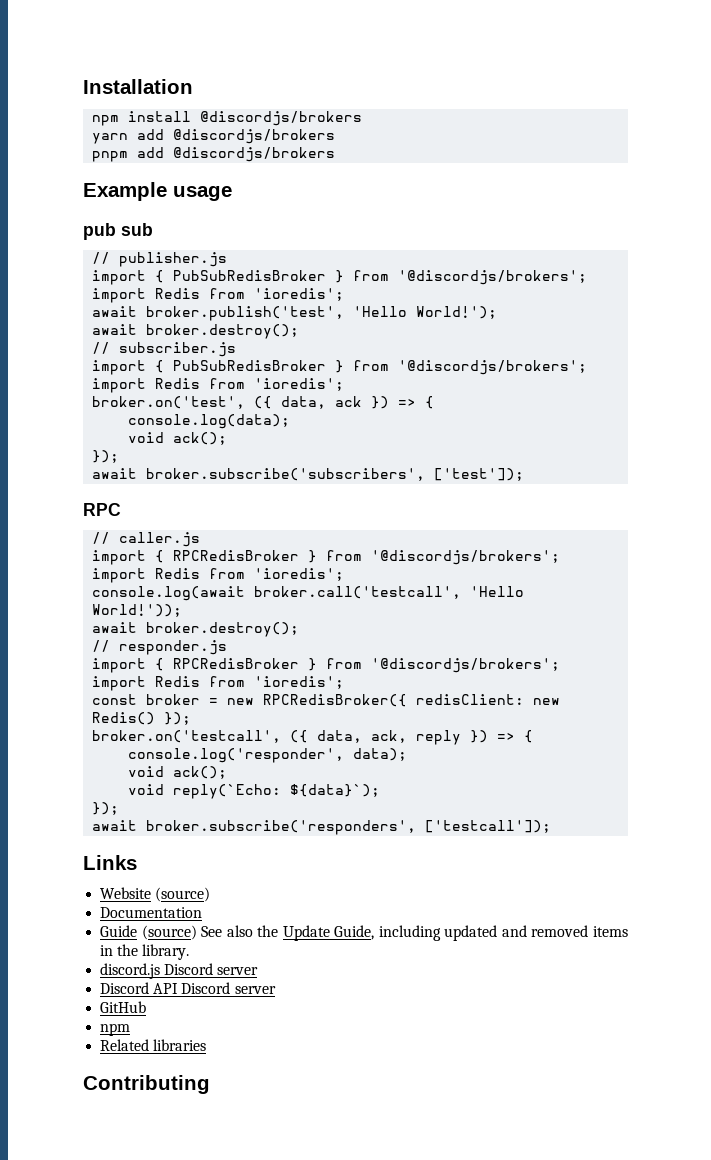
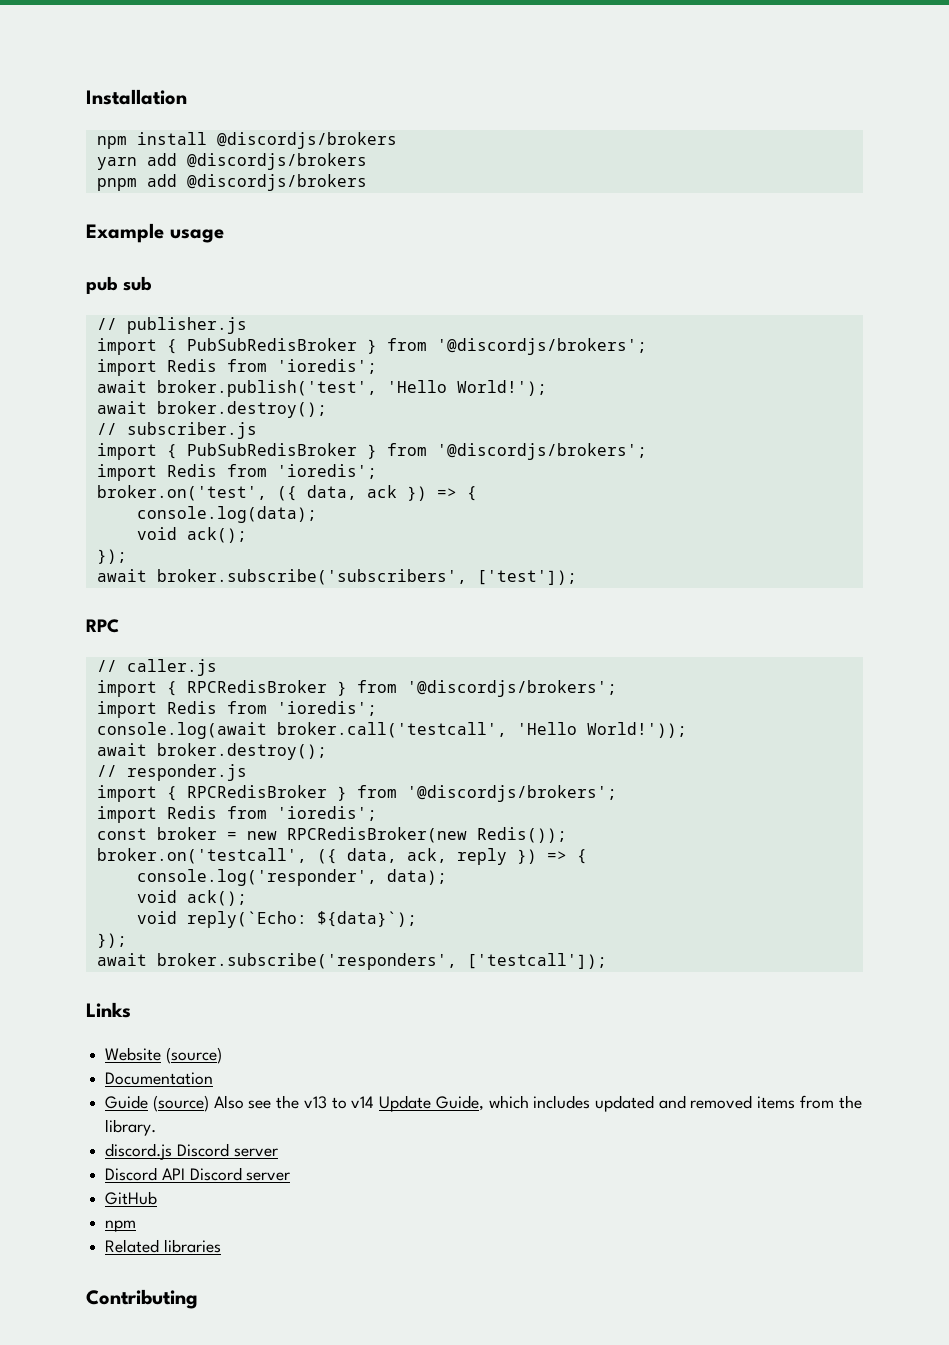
- const broker = new RPCRedisBroker({ redisClient: new Redis() });
+ const broker = new RPCRedisBroker(new Redis());
- Guide (source) See also the Update Guide, including updated and removed items in the library.
+ Guide (source) Also see the v13 to v14 Update Guide, which includes updated and removed items from the library.

